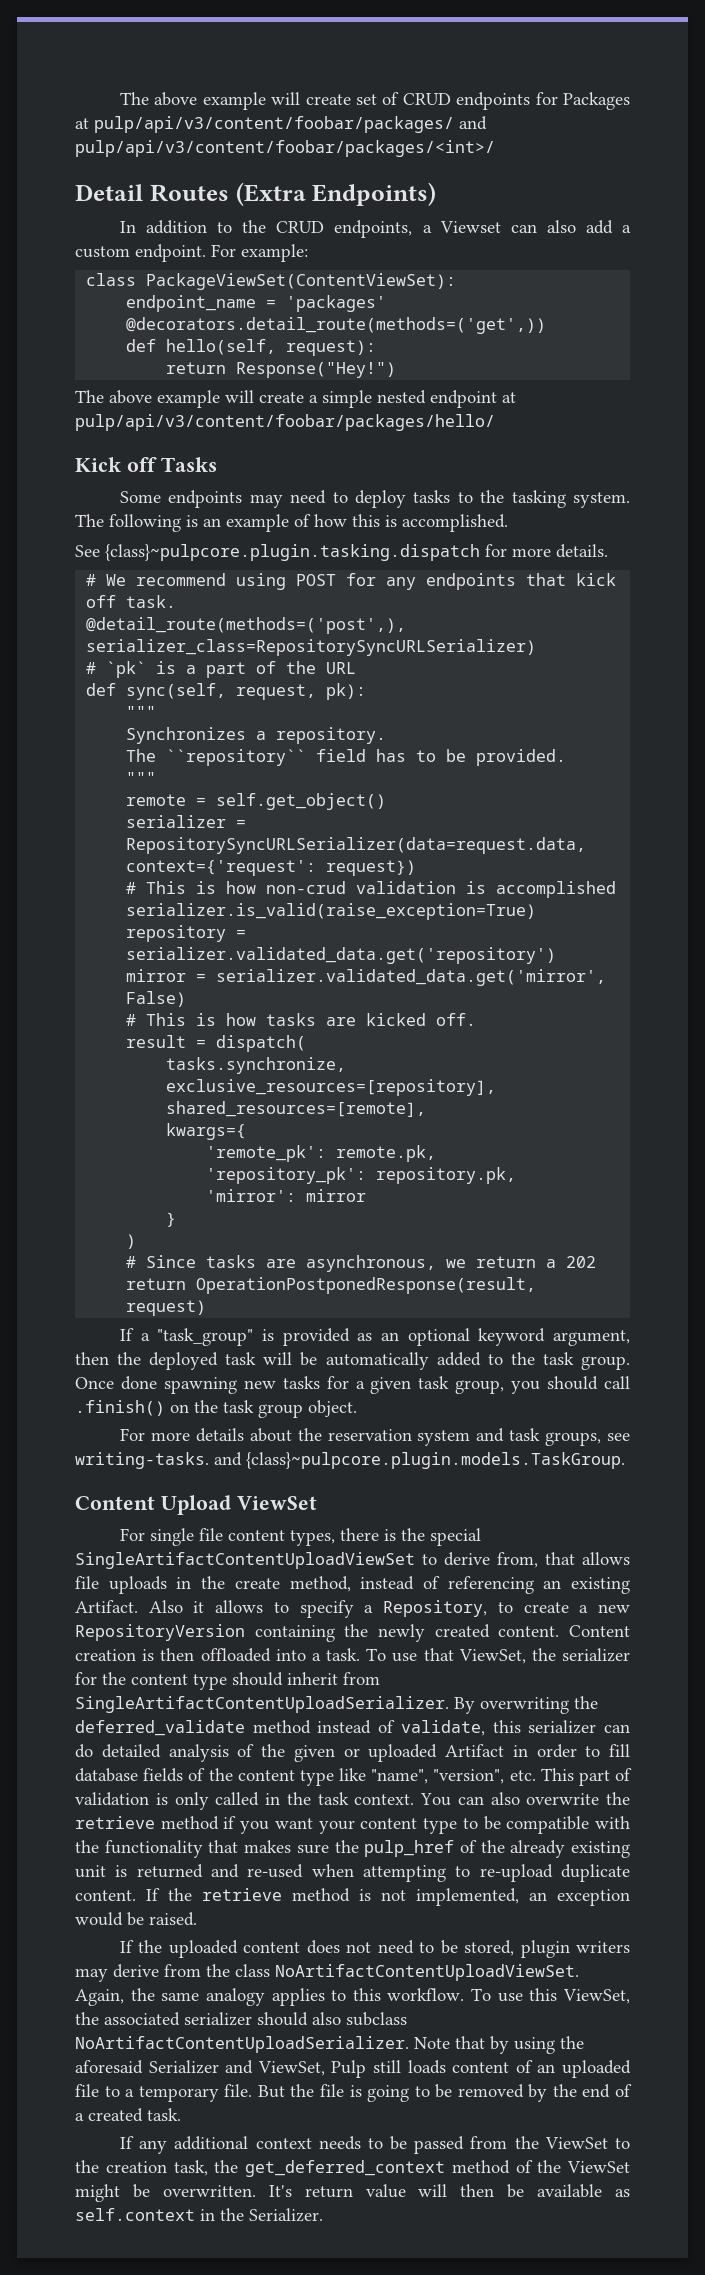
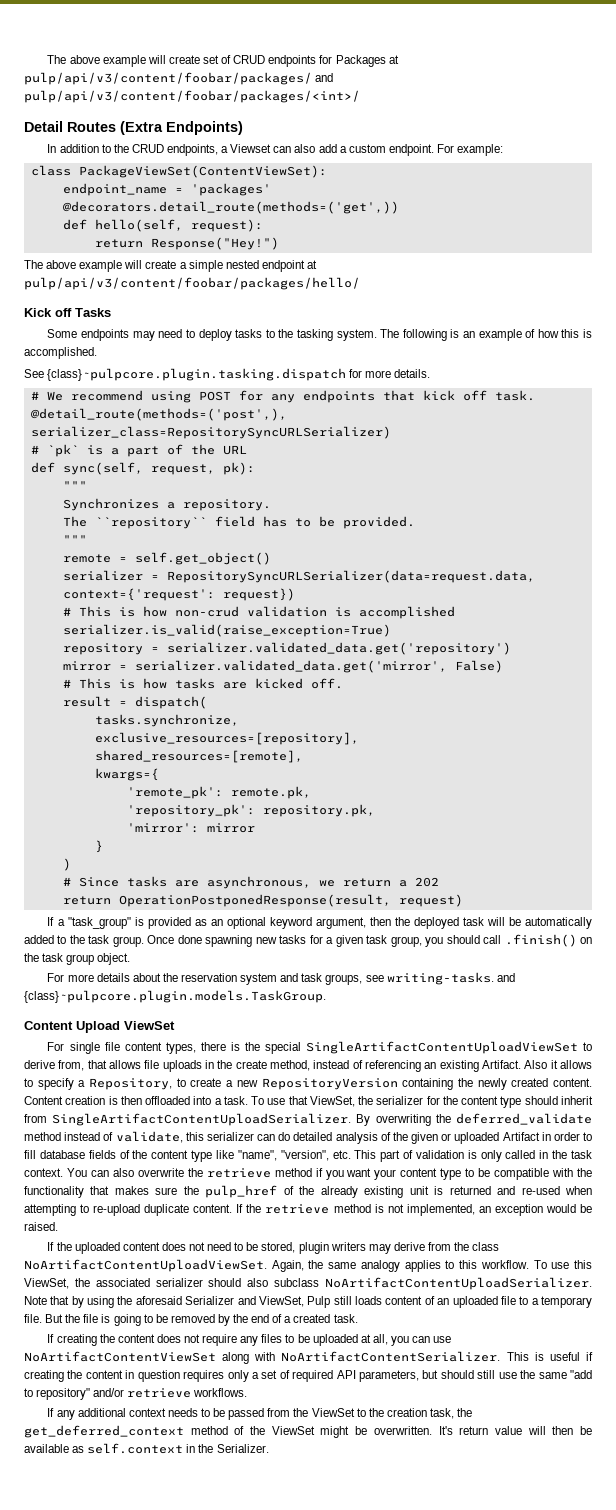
+ If creating the content does not require any files to be uploaded at all, you can use NoArtifactContentViewSet along with NoArtifactContentSerializer. This is useful if creating the content in question requires only a set of required API parameters, but should still use the same "add to repository" and/or retrieve workflows.

